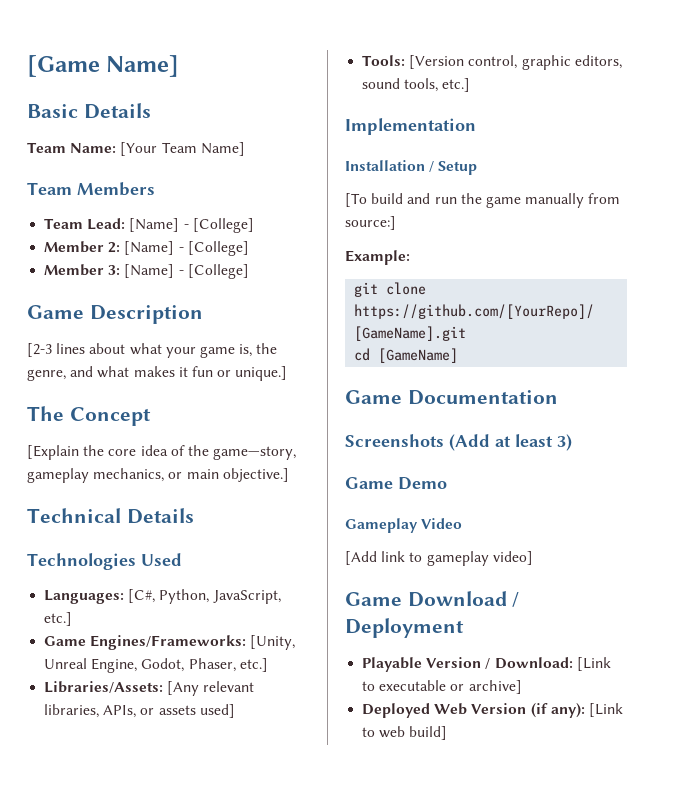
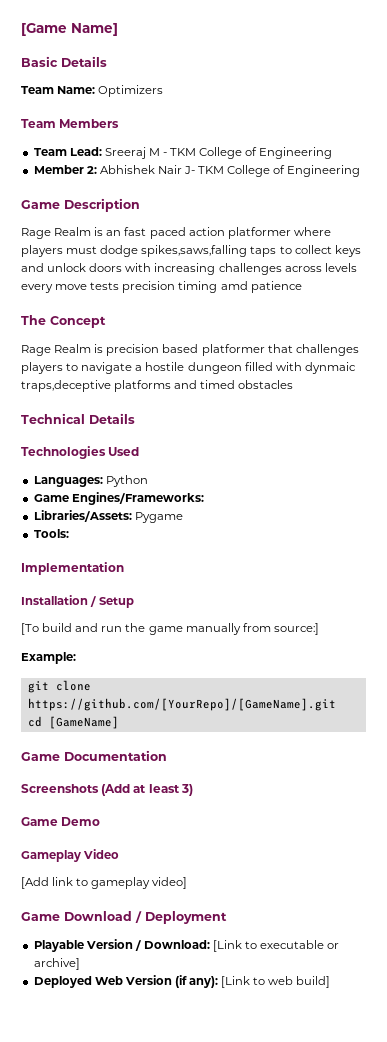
- Team Name: [Your Team Name]
+ Team Name: Optimizers
- Team Lead: [Name] - [College]
- Member 2: [Name] - [College]
- Member 3: [Name] - [College]
+ Team Lead: Sreeraj M - TKM College of Engineering
+ Member 2: Abhishek Nair J- TKM College of Engineering
  Game Description
- [2-3 lines about what your game is, the genre, and what makes it fun or unique.]
+ Rage Realm is an fast paced action platformer where players must dodge spikes,saws,falling taps to collect keys and unlock doors with increasing challenges across levels every move tests precision timing amd patience
  The Concept
- [Explain the core idea of the game—story, gameplay mechanics, or main objective.]
+ Rage Realm is precision based platformer that challenges players to navigate a hostile dungeon filled with dynmaic traps,deceptive platforms and timed obstacles
- Languages: [C#, Python, JavaScript, etc.]
- Game Engines/Frameworks: [Unity, Unreal Engine, Godot, Phaser, etc.]
- Libraries/Assets: [Any relevant libraries, APIs, or assets used]
- Tools: [Version control, graphic editors, sound tools, etc.]
+ Languages: Python
+ Game Engines/Frameworks:
+ Libraries/Assets: Pygame
+ Tools:

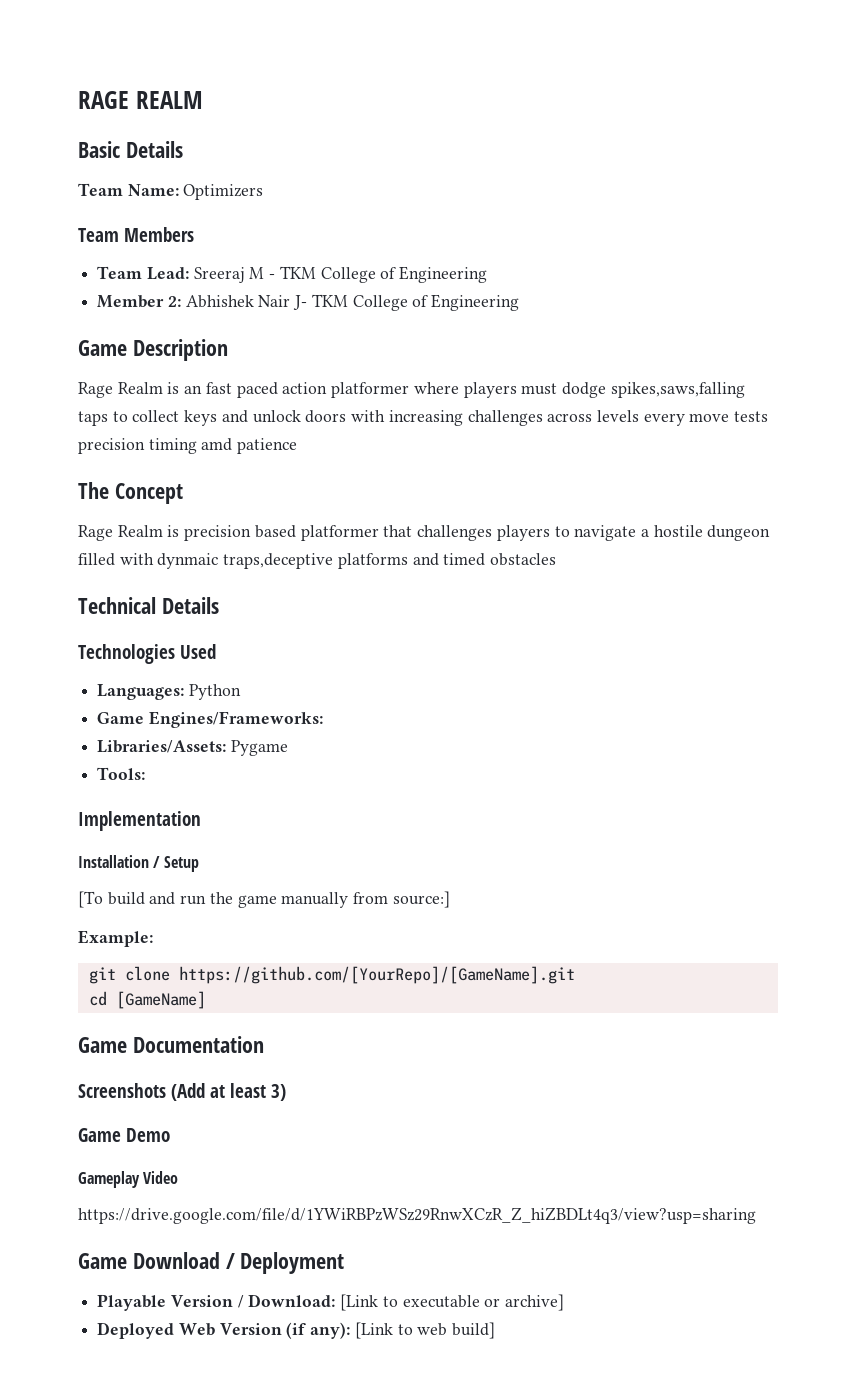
- [Game Name]
+ RAGE REALM
- [Add link to gameplay video]
+ https://drive.google.com/file/d/1YWiRBPzWSz29RnwXCzR_Z_hiZBDLt4q3/view?usp=sharing

